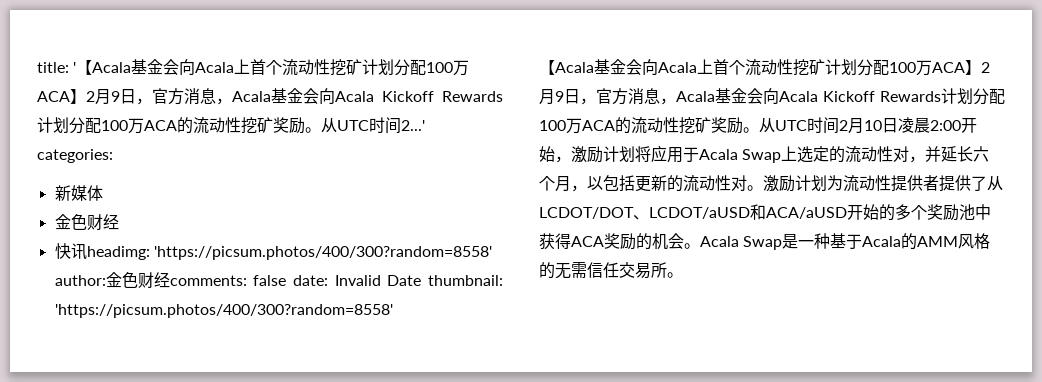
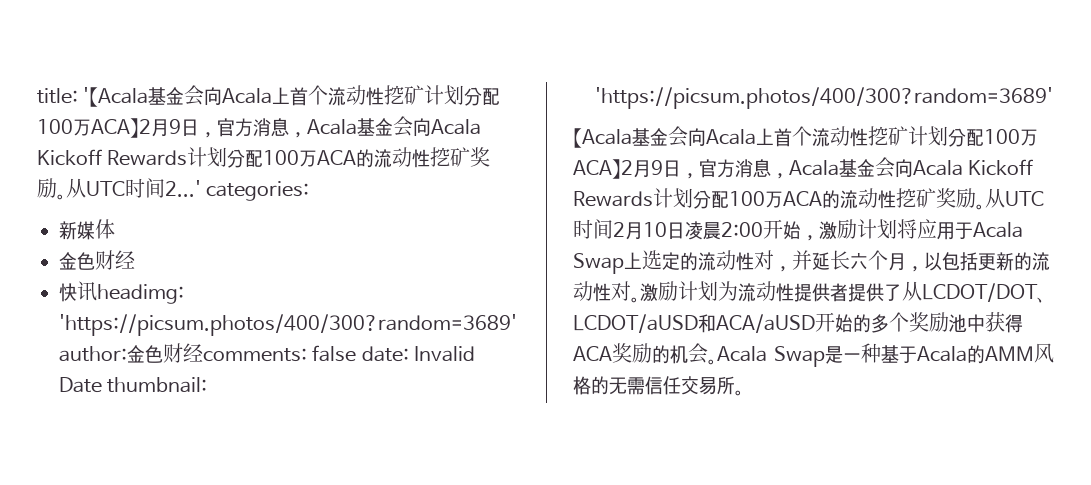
- 快讯headimg: 'https://picsum.photos/400/300?random=8558' author:金色财经comments: false date: Invalid Date thumbnail: 'https://picsum.photos/400/300?random=8558'
+ 快讯headimg: 'https://picsum.photos/400/300?random=3689' author:金色财经comments: false date: Invalid Date thumbnail: 'https://picsum.photos/400/300?random=3689'

